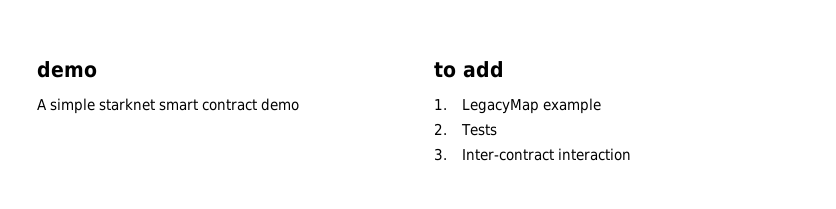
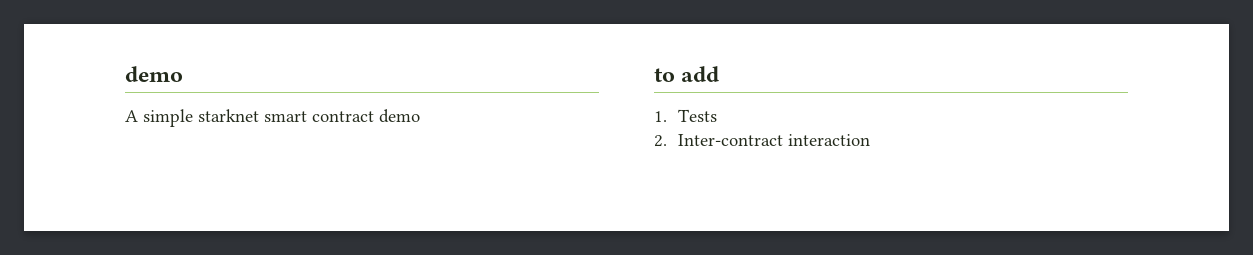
- 1. LegacyMap example
- 2. Tests
+ 1. Tests
- 3. Inter-contract interaction
+ 2. Inter-contract interaction

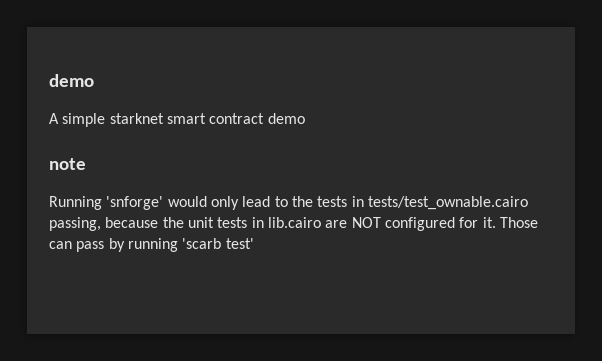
- to add
- 1. Tests
- 2. Inter-contract interaction
+ note
+ Running 'snforge' would only lead to the tests in tests/test_ownable.cairo passing, because the unit tests in lib.cairo are NOT configured for it. Those can pass by running 'scarb test'

